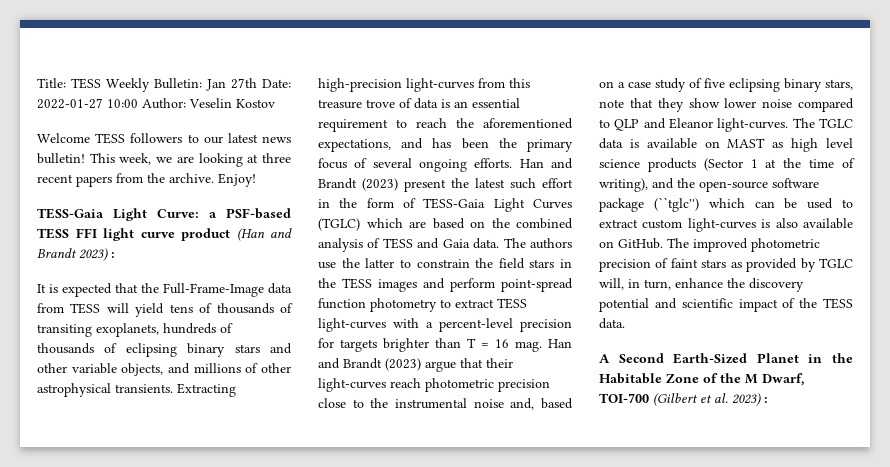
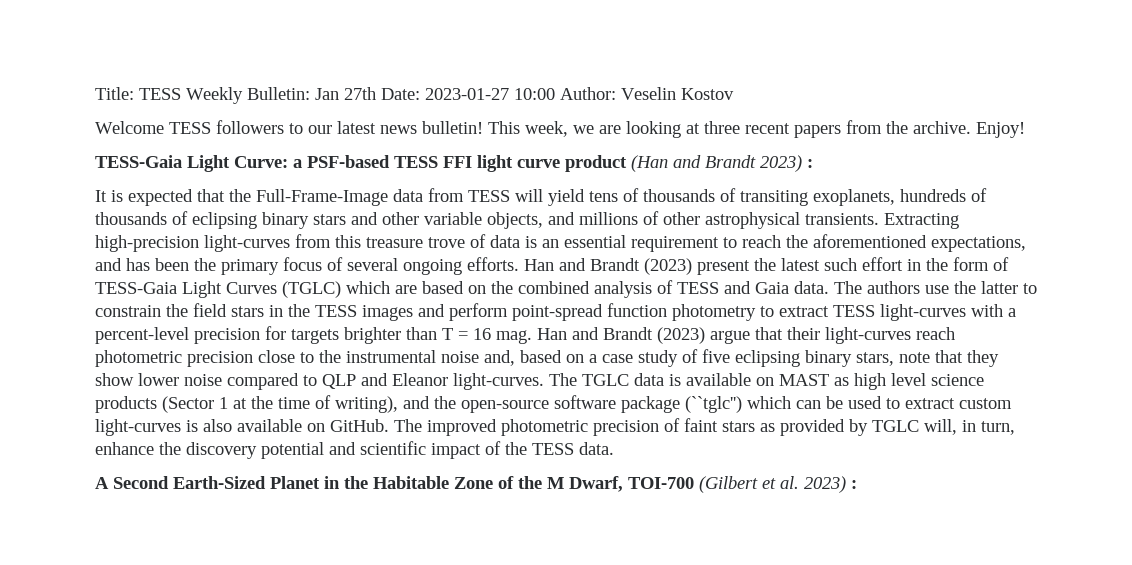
- Title: TESS Weekly Bulletin: Jan 27th Date: 2022-01-27 10:00 Author: Veselin Kostov
+ Title: TESS Weekly Bulletin: Jan 27th Date: 2023-01-27 10:00 Author: Veselin Kostov

